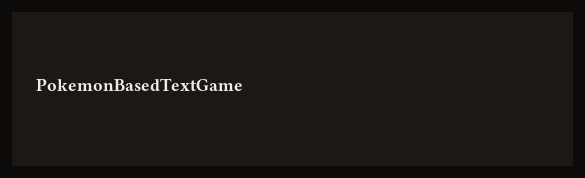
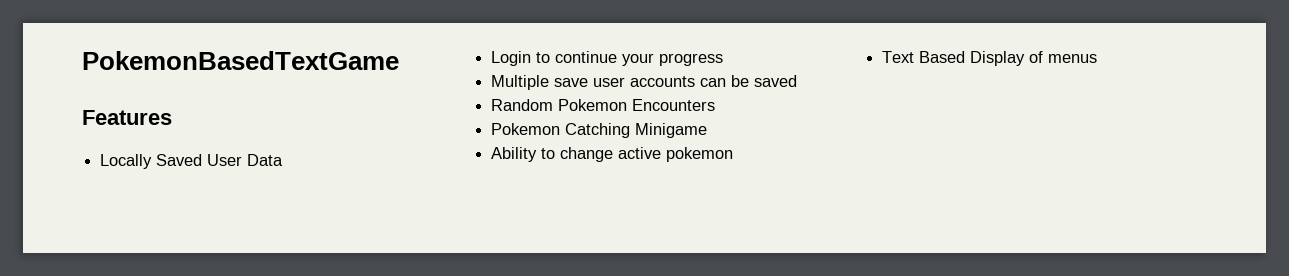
+ Features
+ Locally Saved User Data
+ Login to continue your progress
+ Multiple save user accounts can be saved
+ Random Pokemon Encounters
+ Pokemon Catching Minigame
+ Ability to change active pokemon
+ Text Based Display of menus

